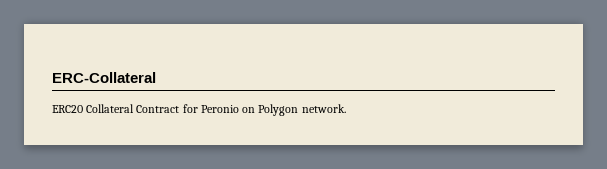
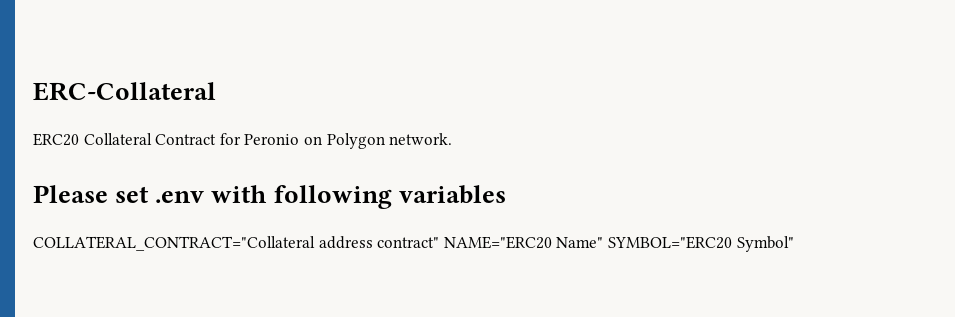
+ Please set .env with following variables
+ COLLATERAL_CONTRACT="Collateral address contract" NAME="ERC20 Name" SYMBOL="ERC20 Symbol"

